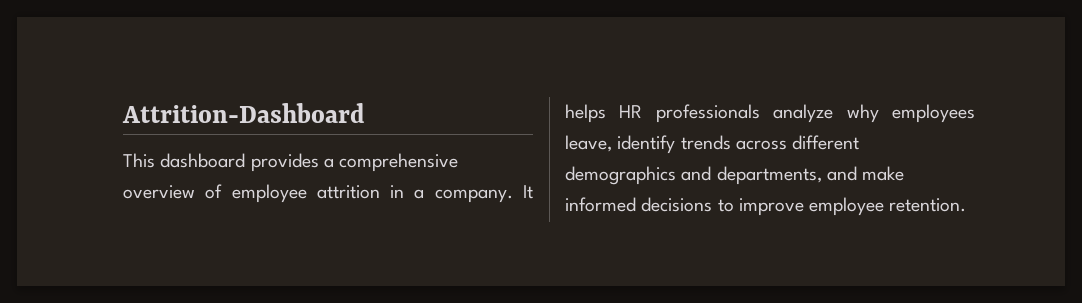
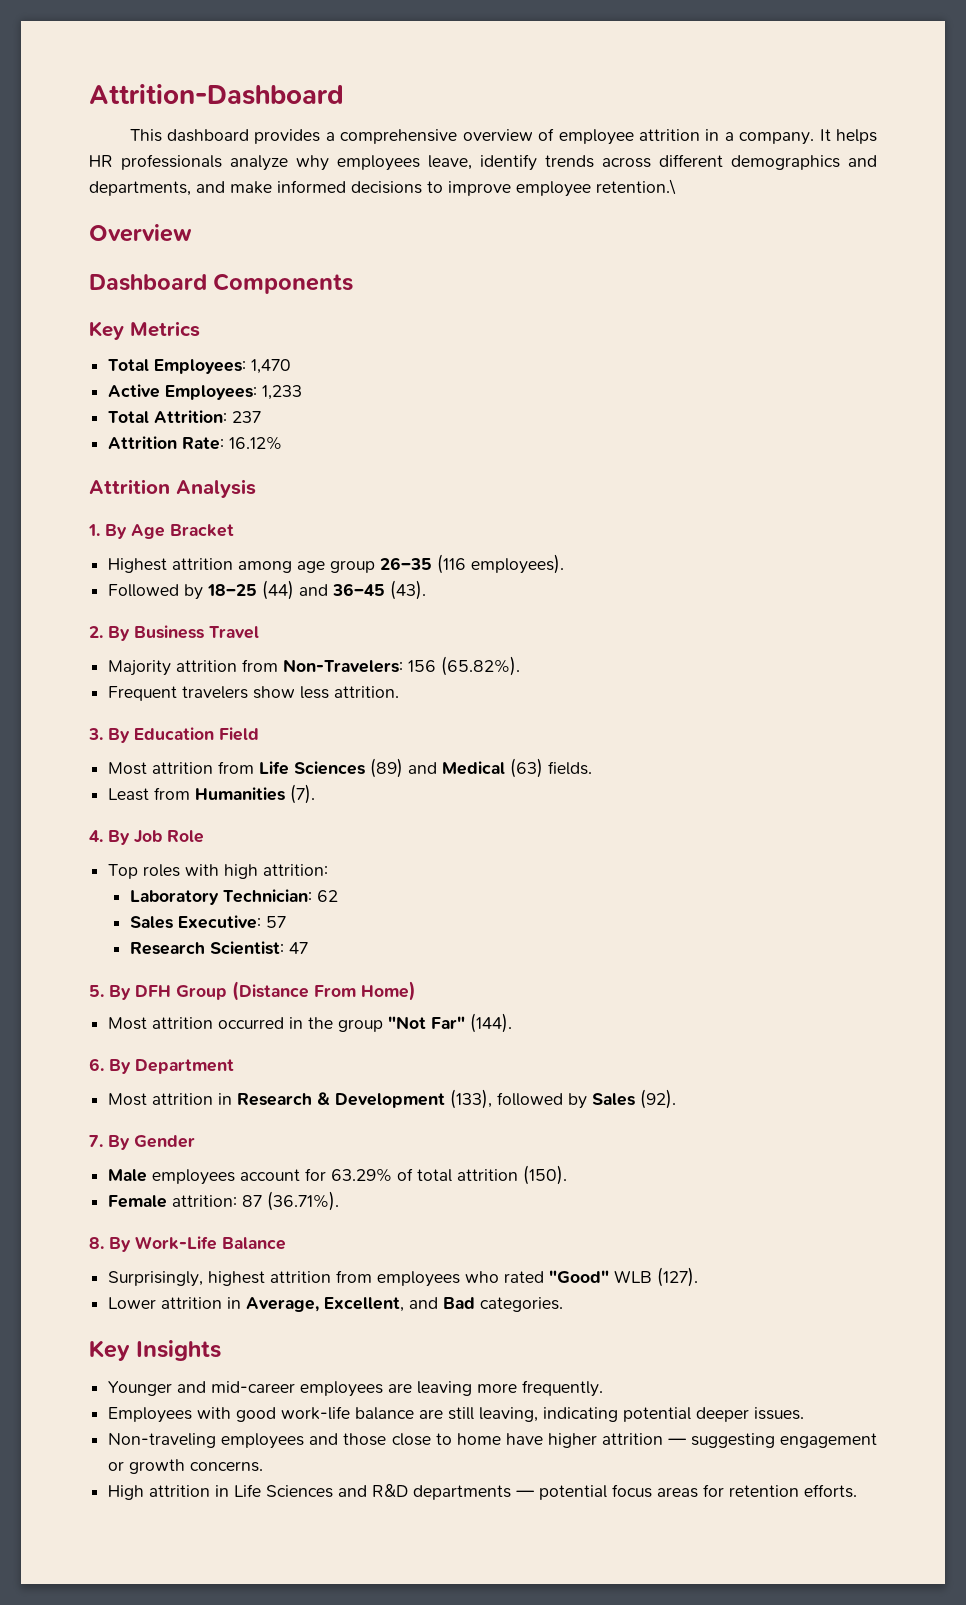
- It helps HR professionals analyze why employees leave, identify trends across different demographics and departments, and make informed decisions to improve employee retention.
+ It helps HR professionals analyze why employees leave, identify trends across different demographics and departments, and make informed decisions to improve employee retention.\
+ Overview
+ Dashboard Components
+ Key Metrics
+ Total Employees: 1,470
+ Active Employees: 1,233
+ Total Attrition: 237
+ Attrition Rate: 16.12%
+ Attrition Analysis
+ 1. By Age Bracket
+ Highest attrition among age group 26–35 (116 employees).
+ Followed by 18–25 (44) and 36–45 (43).
+ 2. By Business Travel
+ Majority attrition from Non-Travelers: 156 (65.82%).
+ Frequent travelers show less attrition.
+ 3. By Education Field
+ Most attrition from Life Sciences (89) and Medical (63) fields.
+ Least from Humanities (7).
+ 4. By Job Role
+ Top roles with high attrition:
+ Laboratory Technician: 62
+ Sales Executive: 57
+ Research Scientist: 47
+ 5. By DFH Group (Distance From Home)
+ Most attrition occurred in the group "Not Far" (144).
+ 6. By Department
+ Most attrition in Research & Development (133), followed by Sales (92).
+ 7. By Gender
+ Male employees account for 63.29% of total attrition (150).
+ Female attrition: 87 (36.71%).
+ 8. By Work-Life Balance
+ Surprisingly, highest attrition from employees who rated "Good" WLB (127).
+ Lower attrition in Average, Excellent, and Bad categories.
+ Key Insights
+ Younger and mid-career employees are leaving more frequently.
+ Employees with good work-life balance are still leaving, indicating potential deeper issues.
+ Non-traveling employees and those close to home have higher attrition — suggesting engagement or growth concerns.
+ High attrition in Life Sciences and R&D departments — potential focus areas for retention efforts.

